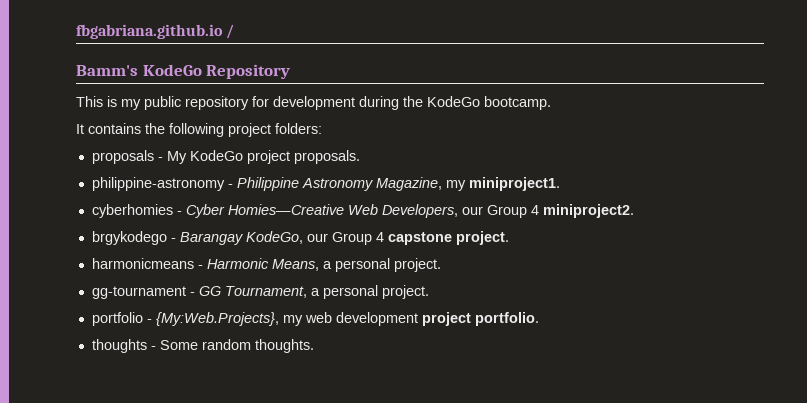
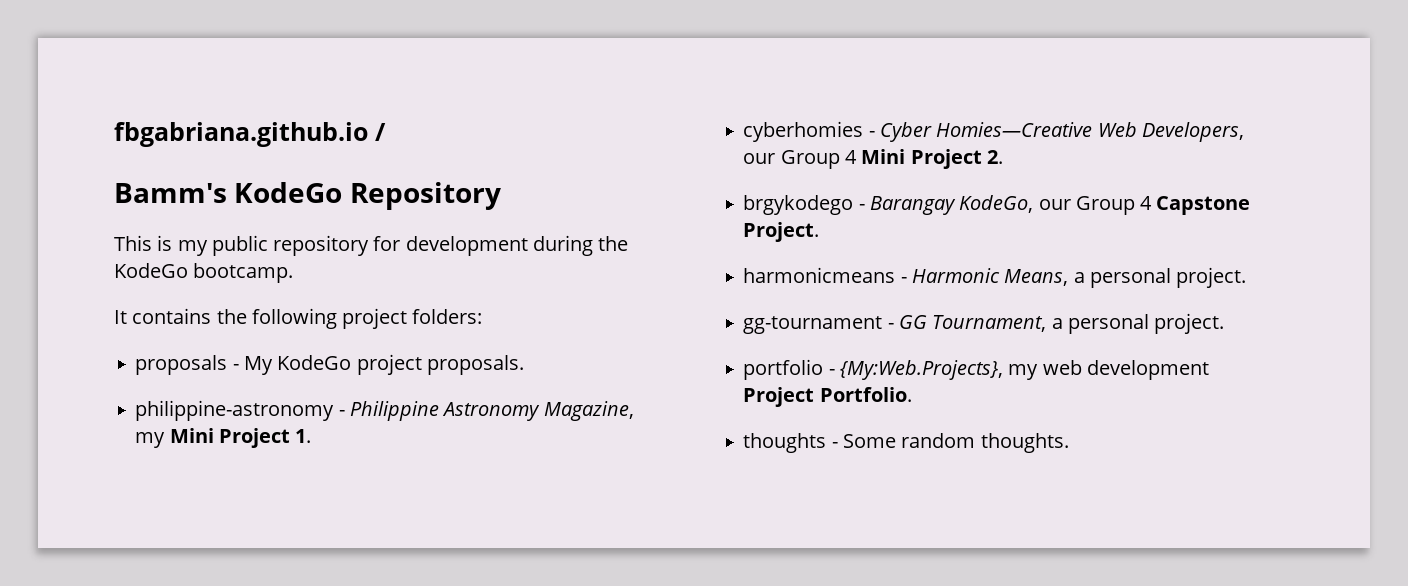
- philippine-astronomy - Philippine Astronomy Magazine, my miniproject1.
+ philippine-astronomy - Philippine Astronomy Magazine, my Mini Project 1.
- cyberhomies - Cyber Homies—Creative Web Developers, our Group 4 miniproject2.
+ cyberhomies - Cyber Homies—Creative Web Developers, our Group 4 Mini Project 2.
- brgykodego - Barangay KodeGo, our Group 4 capstone project.
+ brgykodego - Barangay KodeGo, our Group 4 Capstone Project.
- portfolio - {My:Web.Projects}, my web development project portfolio.
+ portfolio - {My:Web.Projects}, my web development Project Portfolio.

